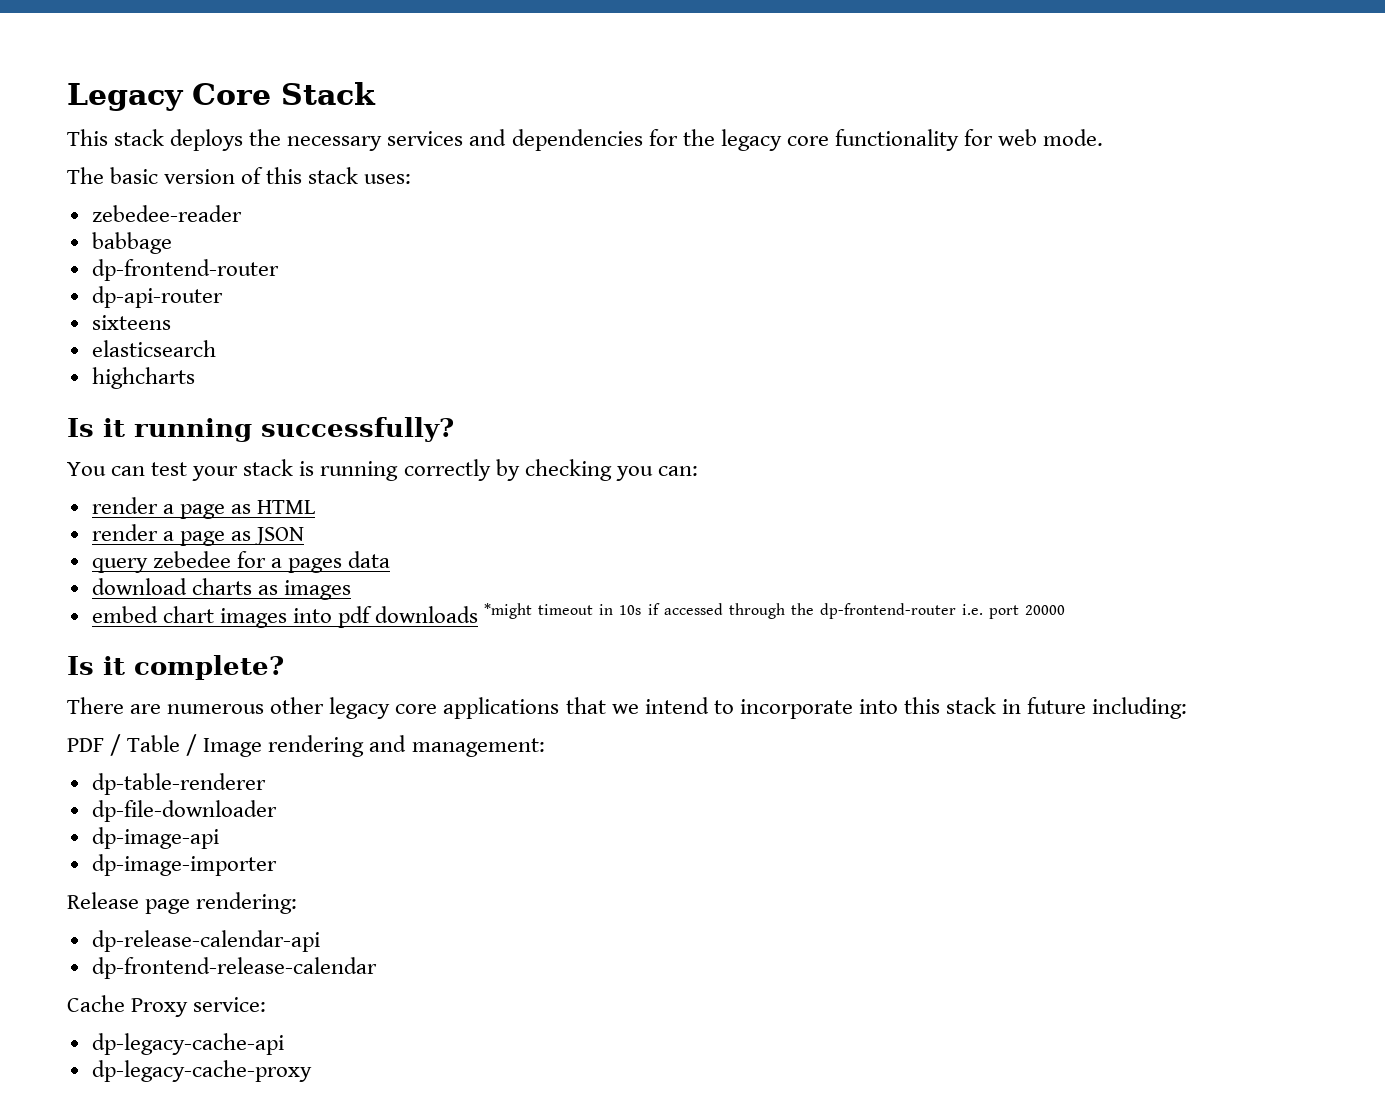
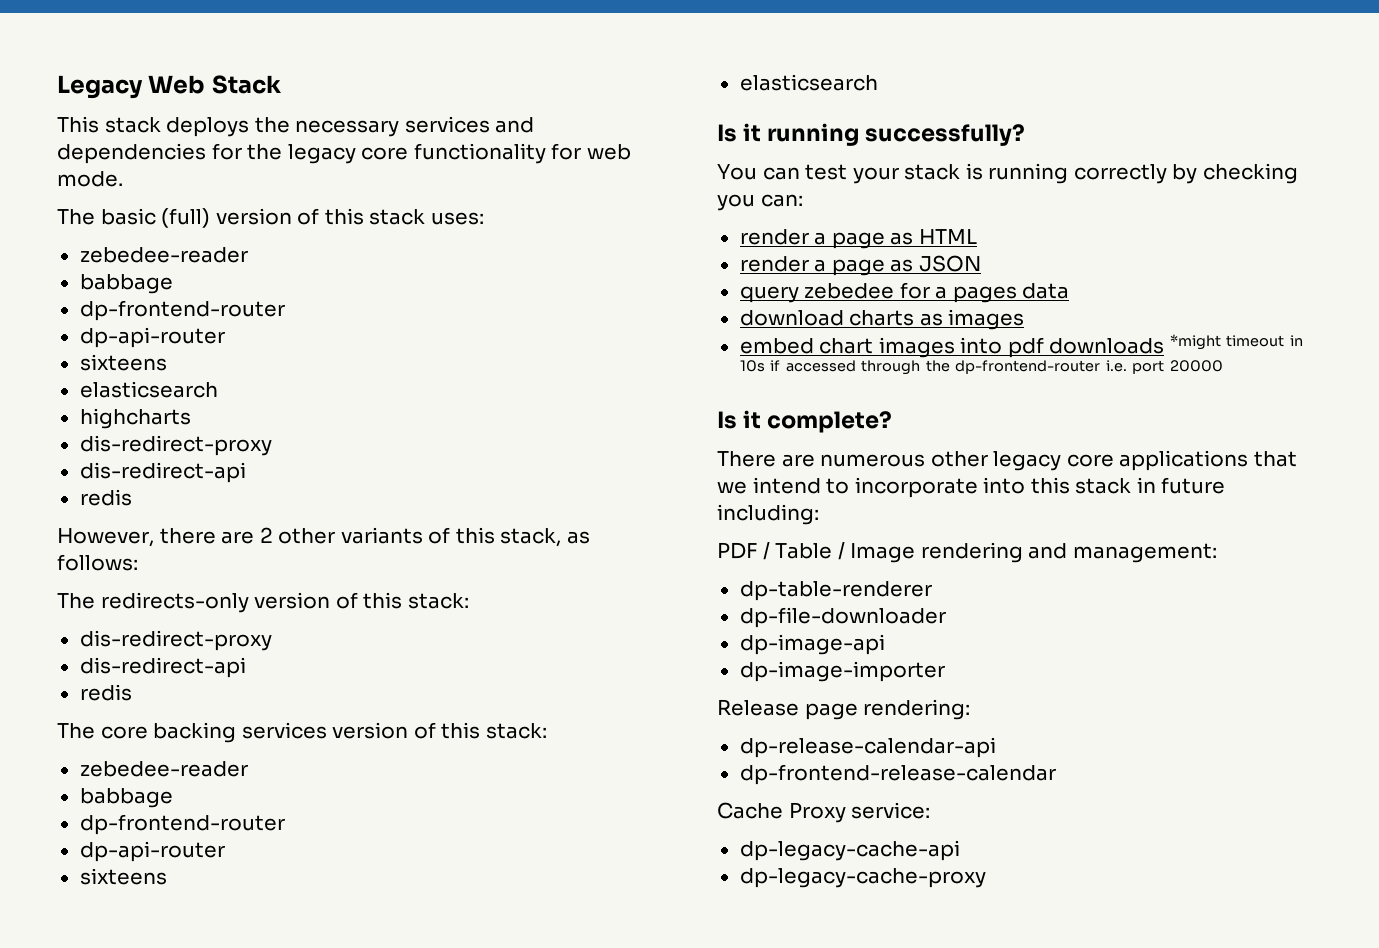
- Legacy Core Stack
+ Legacy Web Stack
- The basic version of this stack uses:
+ The basic (full) version of this stack uses:
  highcharts
+ dis-redirect-proxy
+ dis-redirect-api
+ redis
+ However, there are 2 other variants of this stack, as follows:
+ The redirects-only version of this stack:
+ dis-redirect-proxy
+ dis-redirect-api
+ redis
+ The core backing services version of this stack:
+ zebedee-reader
+ babbage
+ dp-frontend-router
+ dp-api-router
+ sixteens
+ elasticsearch

